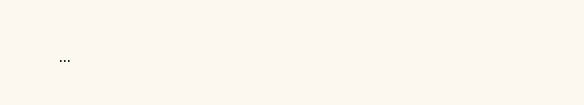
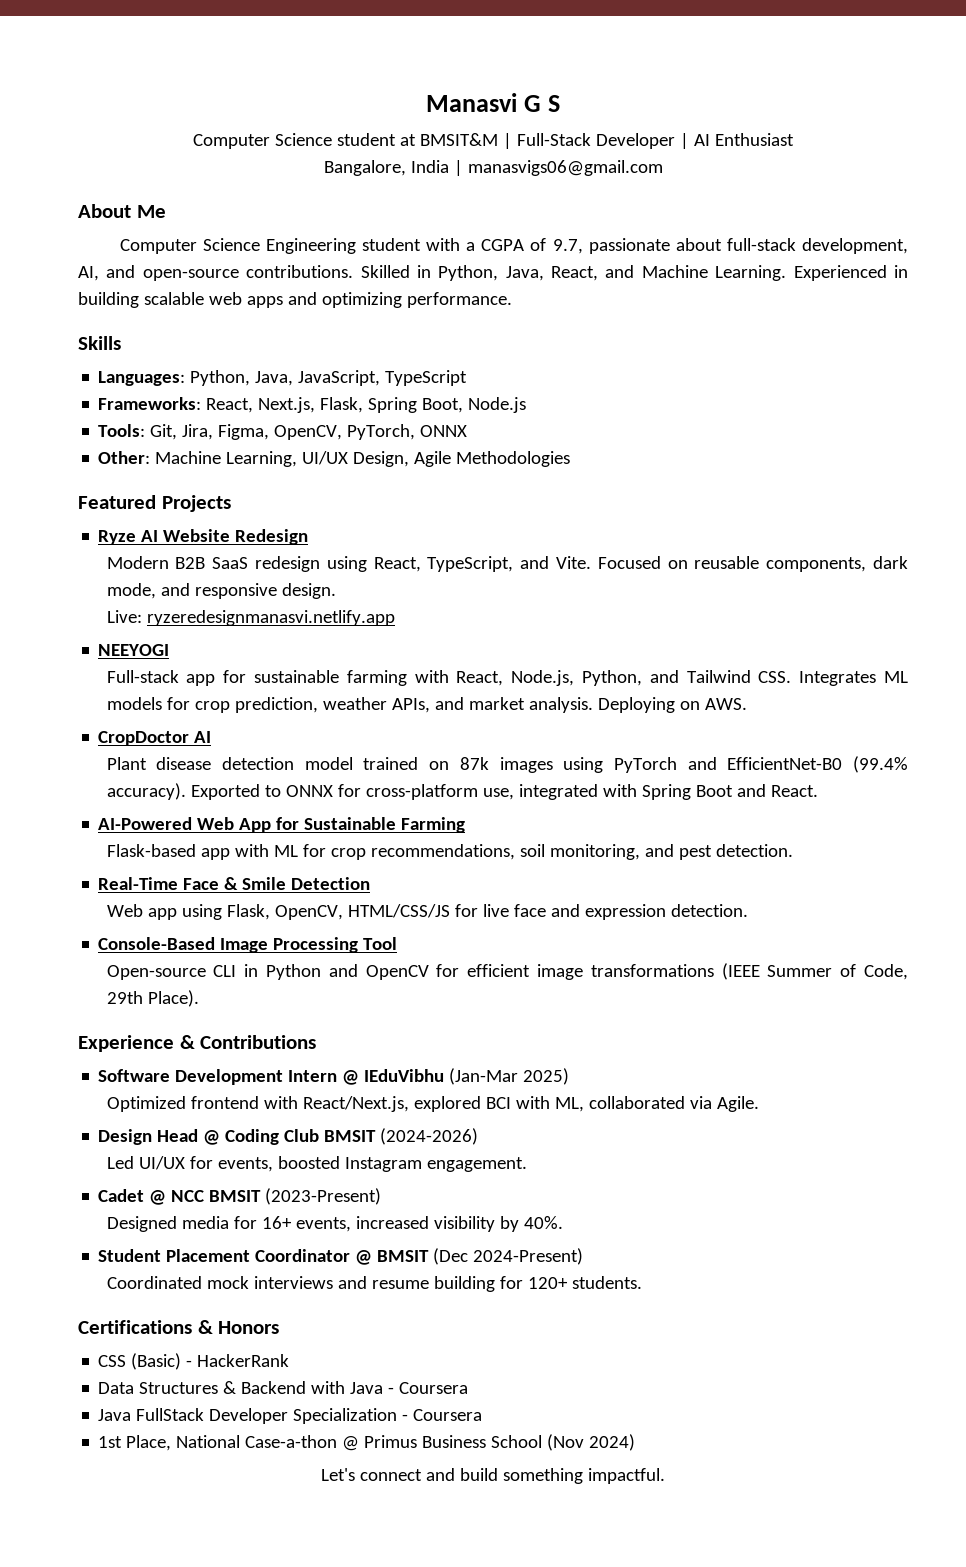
- ...
+ Manasvi G S
+ Computer Science student at BMSIT&M | Full-Stack Developer | AI Enthusiast
+ Bangalore, India | manasvigs06@gmail.com
+ About Me
+ Computer Science Engineering student with a CGPA of 9.7, passionate about full-stack development, AI, and open-source contributions. Skilled in Python, Java, React, and Machine Learning. Experienced in building scalable web apps and optimizing performance.
+ Skills
+ Languages: Python, Java, JavaScript, TypeScript
+ Frameworks: React, Next.js, Flask, Spring Boot, Node.js
+ Tools: Git, Jira, Figma, OpenCV, PyTorch, ONNX
+ Other: Machine Learning, UI/UX Design, Agile Methodologies
+ Featured Projects
+ Ryze AI Website Redesign
+ Modern B2B SaaS redesign using React, TypeScript, and Vite. Focused on reusable components, dark mode, and responsive design.
+ Live: ryzeredesignmanasvi.netlify.app
+ NEEYOGI
+ Full-stack app for sustainable farming with React, Node.js, Python, and Tailwind CSS. Integrates ML models for crop prediction, weather APIs, and market analysis. Deploying on AWS.
+ CropDoctor AI
+ Plant disease detection model trained on 87k images using PyTorch and EfficientNet-B0 (99.4% accuracy). Exported to ONNX for cross-platform use, integrated with Spring Boot and React.
+ AI-Powered Web App for Sustainable Farming
+ Flask-based app with ML for crop recommendations, soil monitoring, and pest detection.
+ Real-Time Face & Smile Detection
+ Web app using Flask, OpenCV, HTML/CSS/JS for live face and expression detection.
+ Console-Based Image Processing Tool
+ Open-source CLI in Python and OpenCV for efficient image transformations (IEEE Summer of Code, 29th Place).
+ Experience & Contributions
+ Software Development Intern @ IEduVibhu (Jan-Mar 2025)
+ Optimized frontend with React/Next.js, explored BCI with ML, collaborated via Agile.
+ Design Head @ Coding Club BMSIT (2024-2026)
+ Led UI/UX for events, boosted Instagram engagement.
+ Cadet @ NCC BMSIT (2023-Present)
+ Designed media for 16+ events, increased visibility by 40%.
+ Student Placement Coordinator @ BMSIT (Dec 2024-Present)
+ Coordinated mock interviews and resume building for 120+ students.
+ Certifications & Honors
+ CSS (Basic) - HackerRank
+ Data Structures & Backend with Java - Coursera
+ Java FullStack Developer Specialization - Coursera
+ 1st Place, National Case-a-thon @ Primus Business School (Nov 2024)
+ Let's connect and build something impactful.

